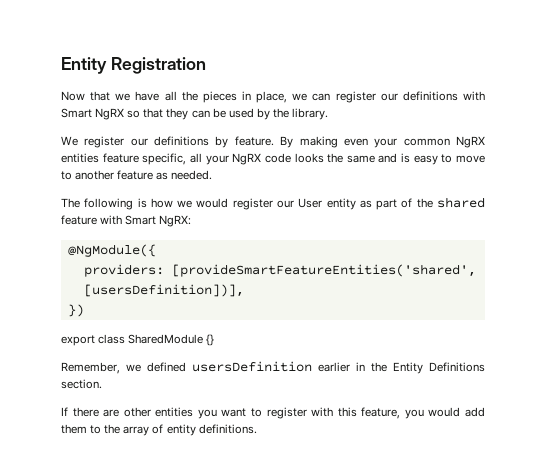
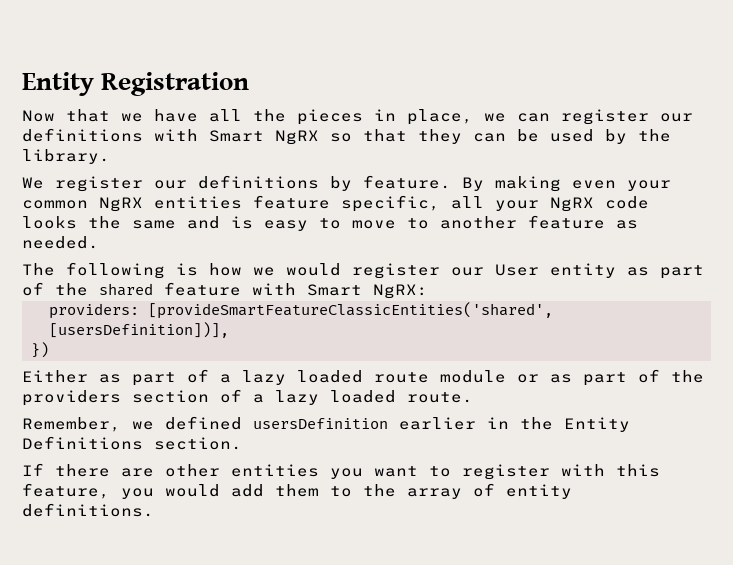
- @NgModule({
- providers: [provideSmartFeatureEntities('shared', [usersDefinition])],
+ providers: [provideSmartFeatureClassicEntities('shared', [usersDefinition])],
- export class SharedModule {}
+ Either as part of a lazy loaded route module or as part of the providers section of a lazy loaded route.

